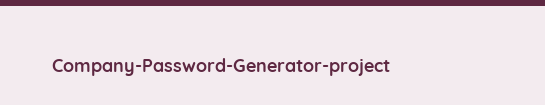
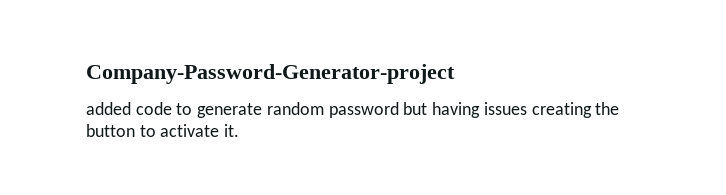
+ added code to generate random password but having issues creating the button to activate it.

